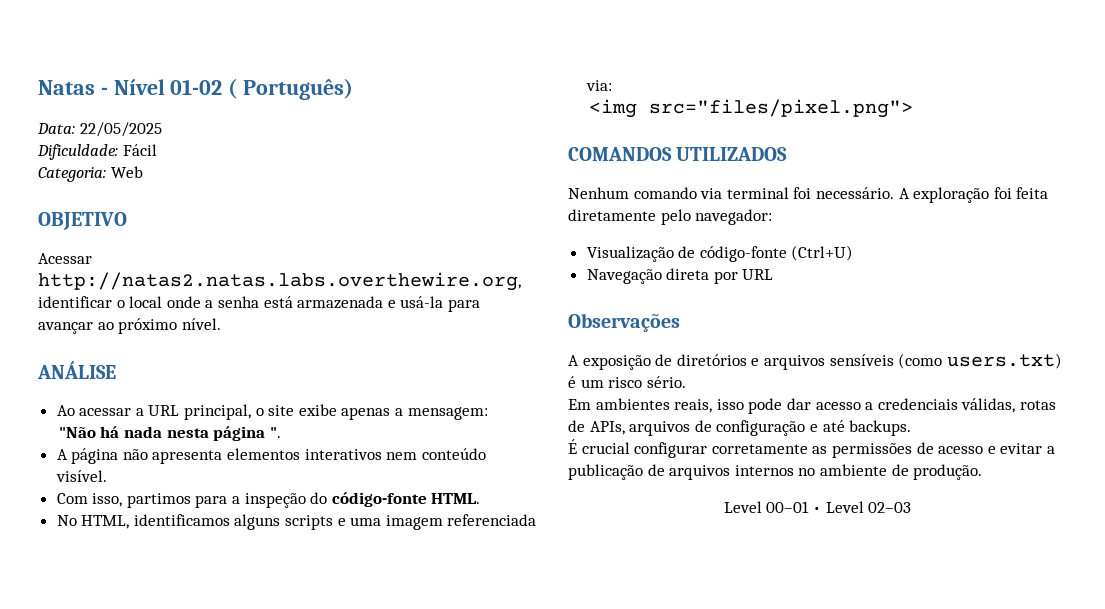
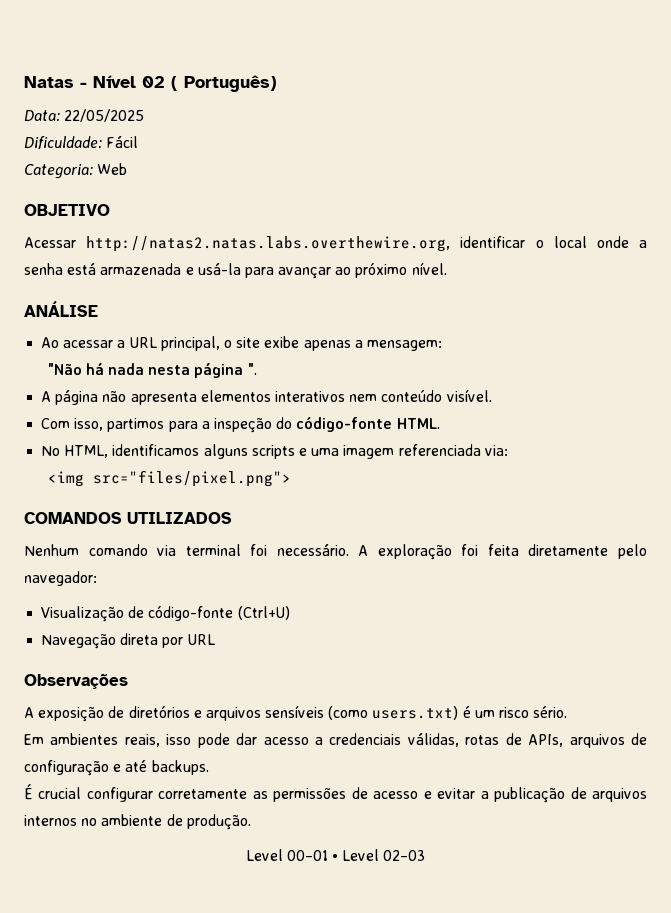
- Natas - Nível 01-02 ( Português)
+ Natas - Nível 02 ( Português)

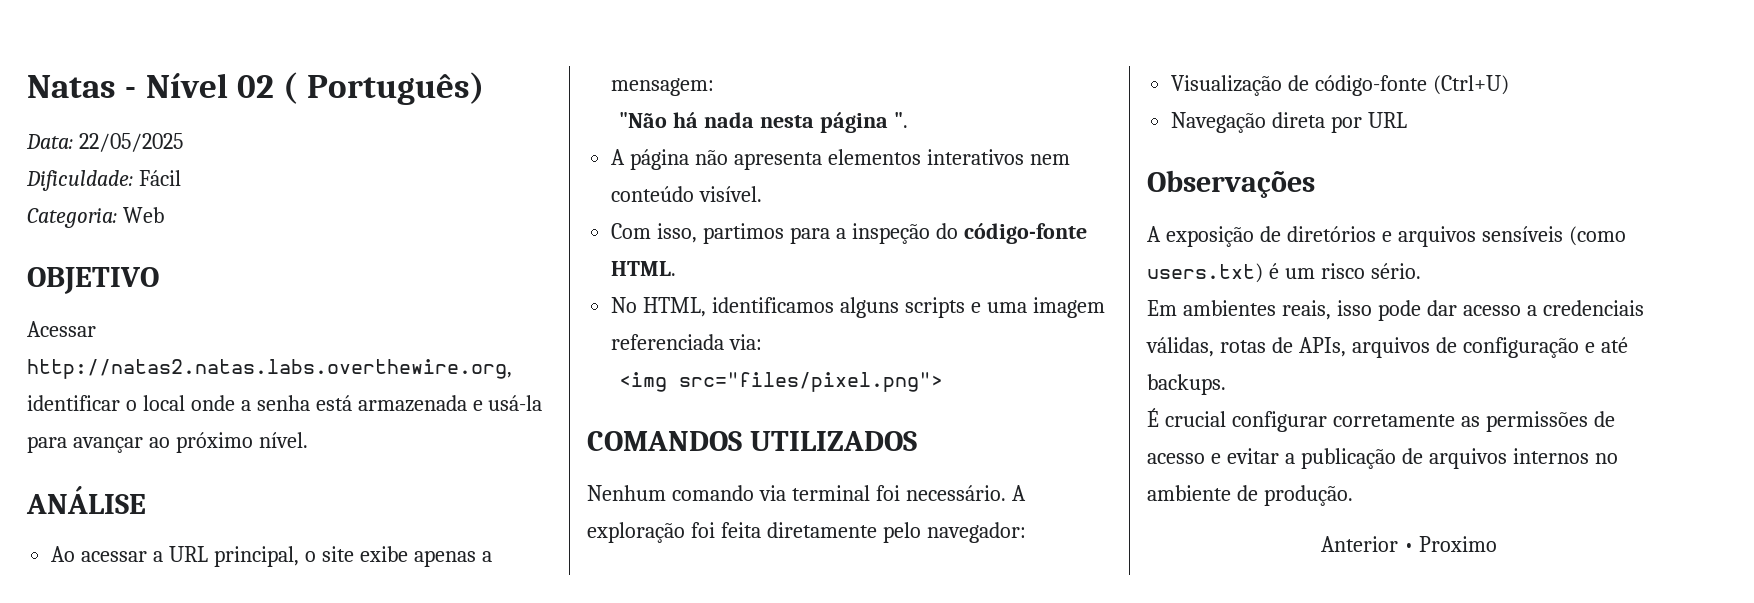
- Level 00–01 • Level 02–03
+ Anterior • Proximo

